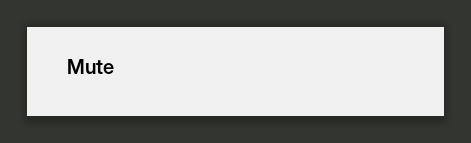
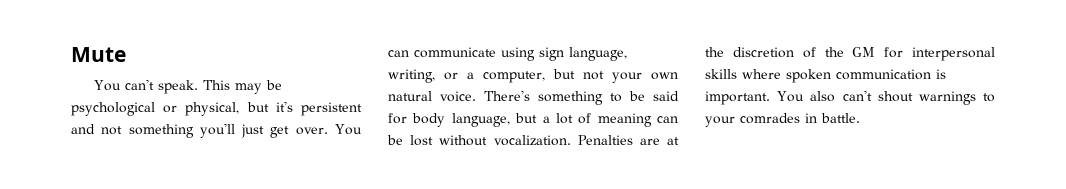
+ You can't speak. This may be psychological or physical, but it's persistent and not something you'll just get over. You can communicate using sign language, writing, or a computer, but not your own natural voice. There's something to be said for body language, but a lot of meaning can be lost without vocalization. Penalties are at the discretion of the GM for interpersonal skills where spoken communication is important. You also can't shout warnings to your comrades in battle.

